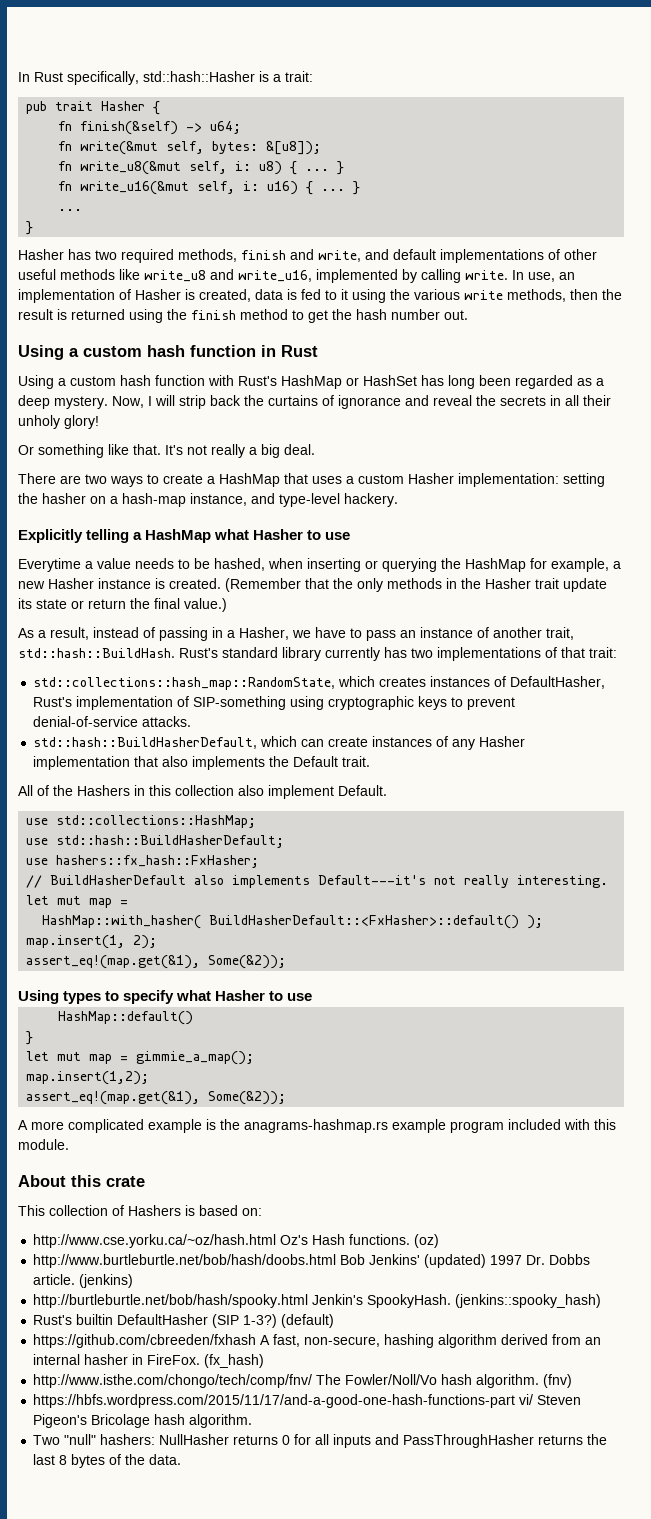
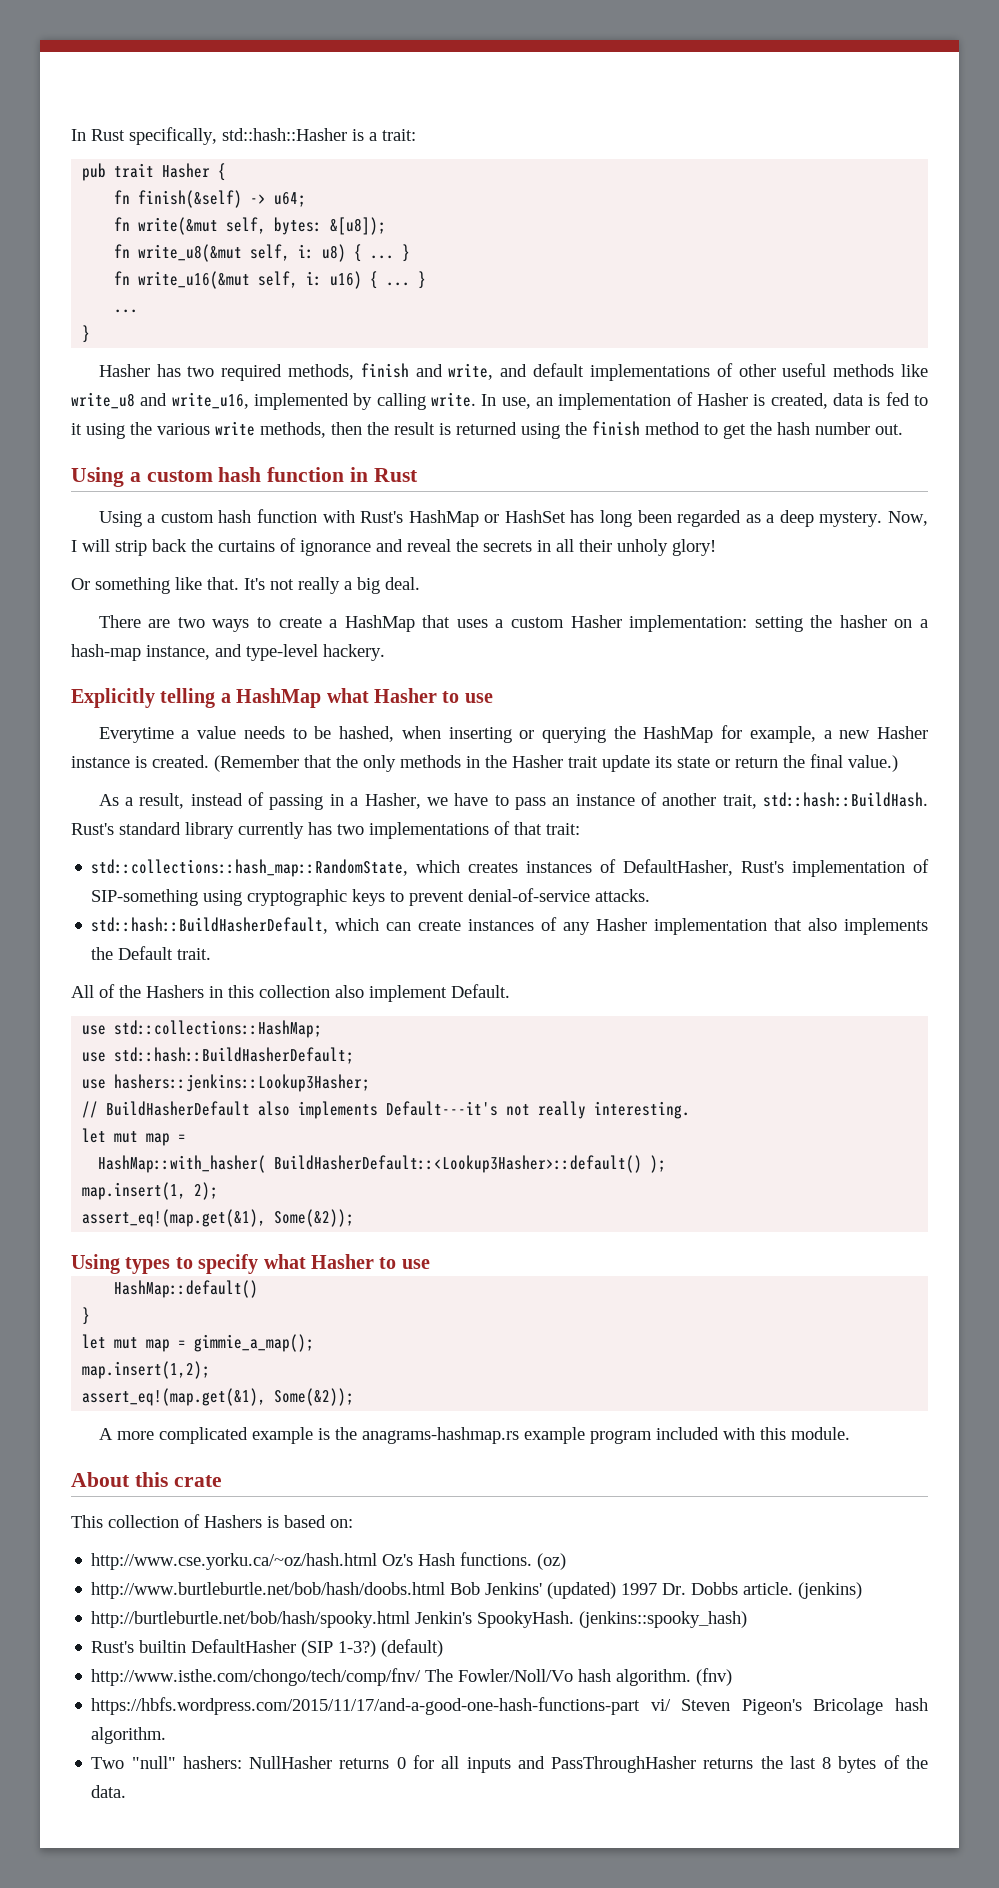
- use hashers::fx_hash::FxHasher;
+ use hashers::jenkins::Lookup3Hasher;
- HashMap::with_hasher( BuildHasherDefault::<FxHasher>::default() );
+ HashMap::with_hasher( BuildHasherDefault::<Lookup3Hasher>::default() );
- https://github.com/cbreeden/fxhash A fast, non-secure, hashing algorithm derived from an internal hasher in FireFox. (fx_hash)

